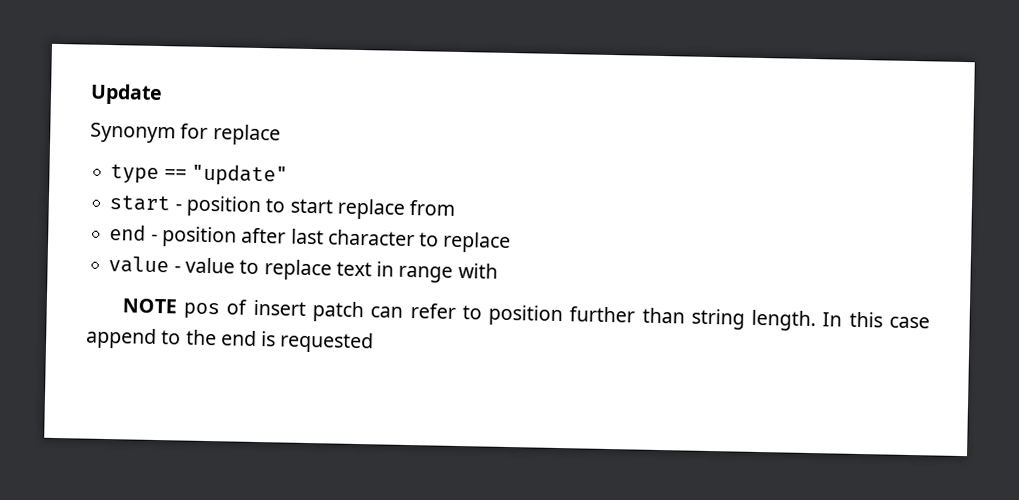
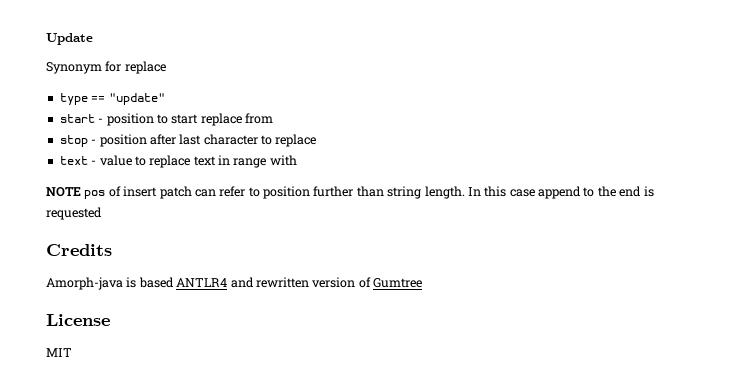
- end - position after last character to replace
+ stop - position after last character to replace
- value - value to replace text in range with
+ text - value to replace text in range with
+ Credits
+ Amorph-java is based ANTLR4 and rewritten version of Gumtree
+ License
+ MIT

